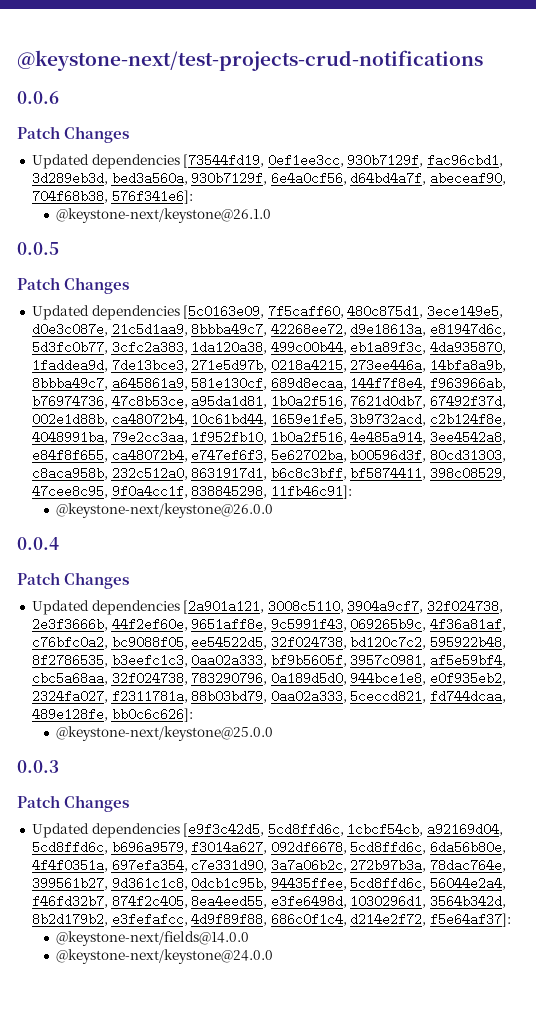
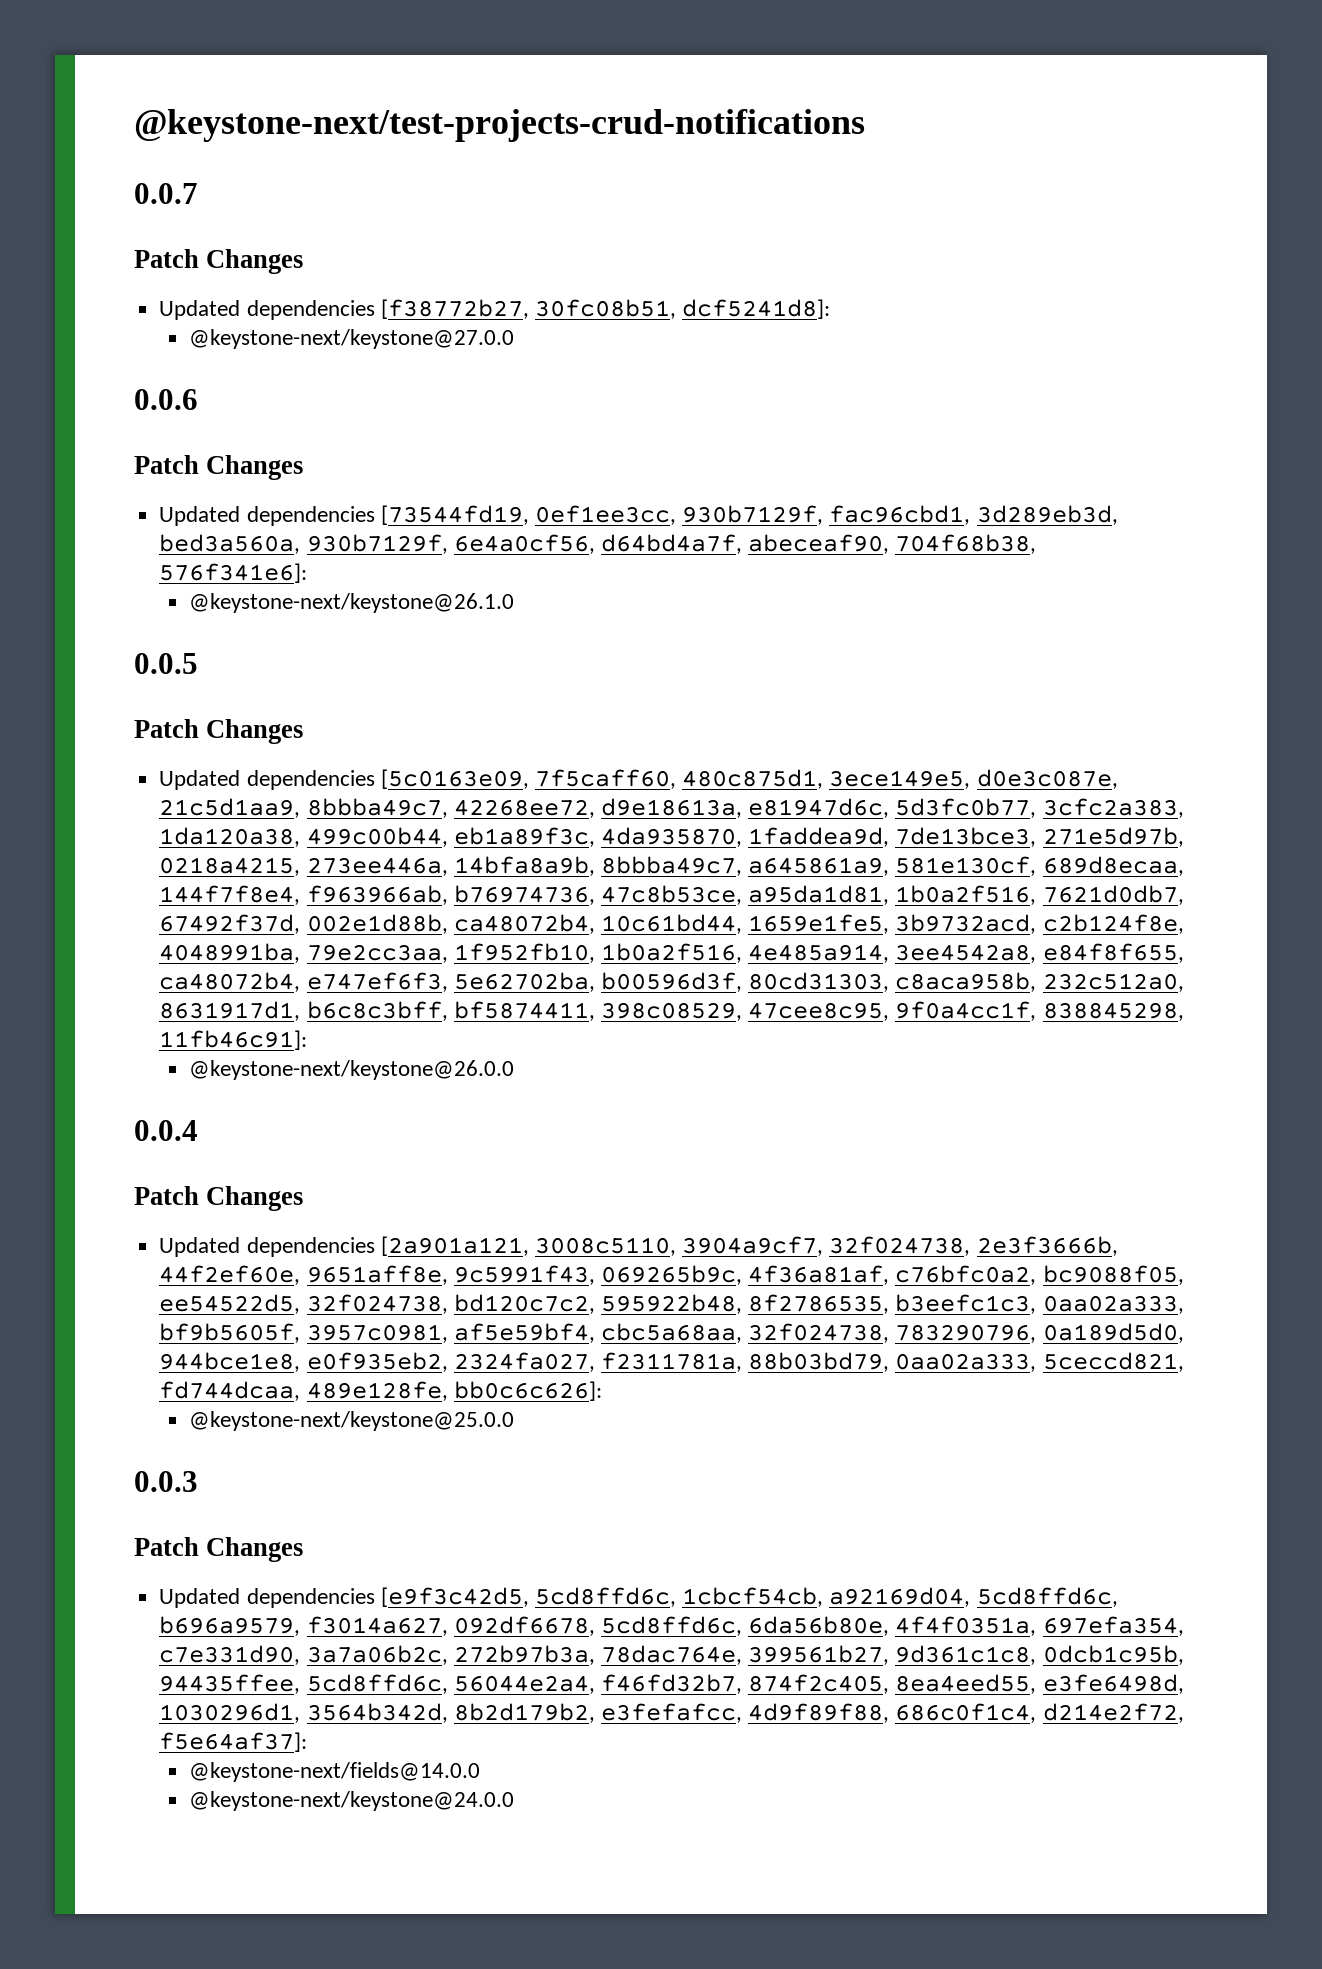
+ 0.0.7
+ Patch Changes
+ Updated dependencies [f38772b27, 30fc08b51, dcf5241d8]:
+ @keystone-next/keystone@27.0.0

